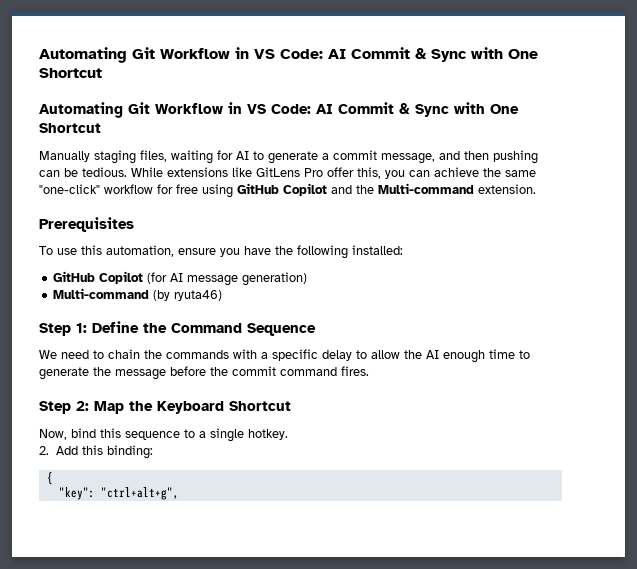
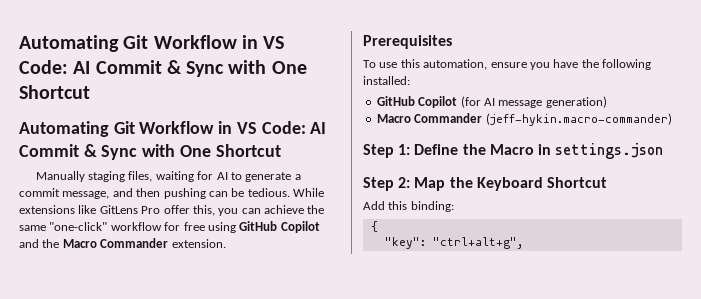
- While extensions like GitLens Pro offer this, you can achieve the same "one-click" workflow for free using GitHub Copilot and the Multi-command extension.
+ While extensions like GitLens Pro offer this, you can achieve the same "one-click" workflow for free using GitHub Copilot and the Macro Commander extension.
- Multi-command (by ryuta46)
+ Macro Commander (jeff-hykin.macro-commander)
- Step 1: Define the Command Sequence
- We need to chain the commands with a specific delay to allow the AI enough time to generate the message before the commit command fires.
+ Step 1: Define the Macro in settings.json
- Now, bind this sequence to a single hotkey.
- 2. Add this binding:
+ Add this binding:

